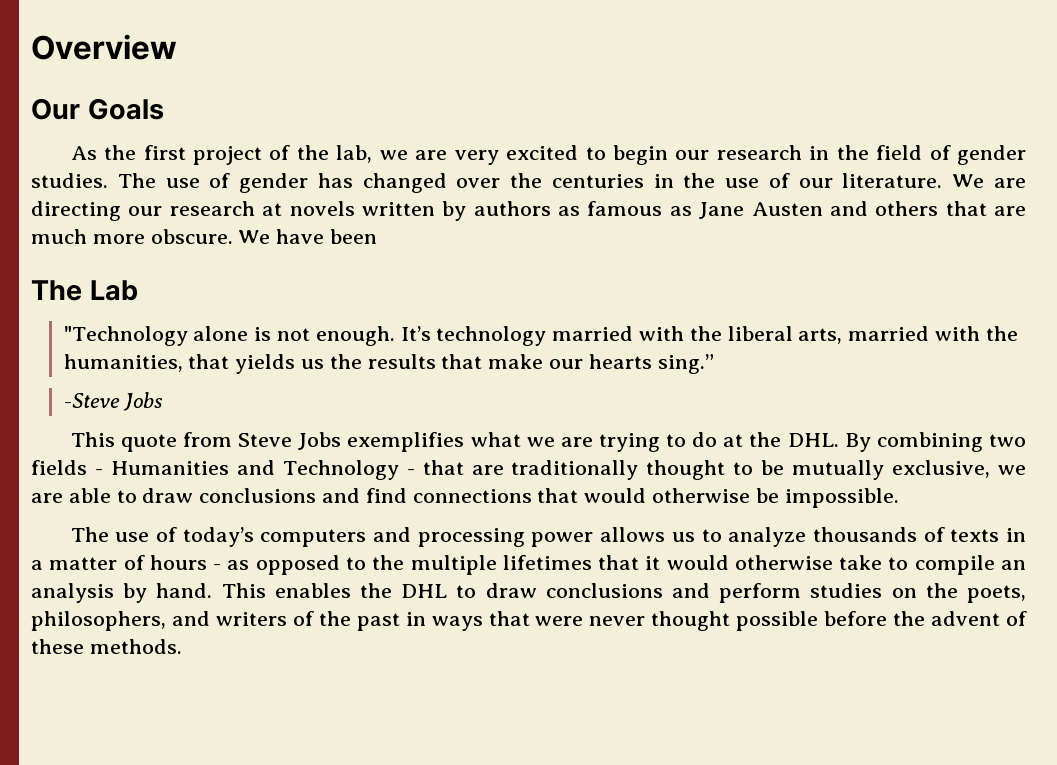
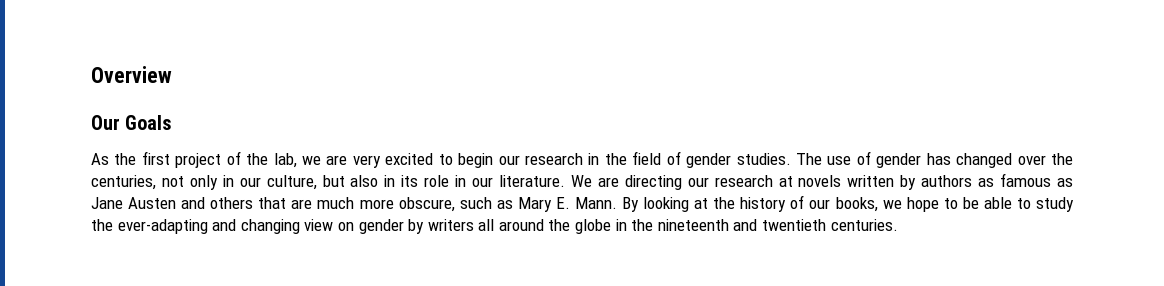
- The use of gender has changed over the centuries in the use of our literature.
+ The use of gender has changed over the centuries, not only in our culture, but also in its role in our literature.
- We are directing our research at novels written by authors as famous as Jane Austen and others that are much more obscure. We have been
- The Lab
- "Technology alone is not enough. It’s technology married with the liberal arts, married with the humanities, that yields us the results that make our hearts sing.”
- -Steve Jobs
- This quote from Steve Jobs exemplifies what we are trying to do at the DHL. By combining two fields - Humanities and Technology - that are traditionally thought to be mutually exclusive, we are able to draw conclusions and find connections that would otherwise be impossible.
- The use of today’s computers and processing power allows us to analyze thousands of texts in a matter of hours - as opposed to the multiple lifetimes that it would otherwise take to compile an analysis by hand. This enables the DHL to draw conclusions and perform studies on the poets, philosophers, and writers of the past in ways that were never thought possible before the advent of these methods.
+ We are directing our research at novels written by authors as famous as Jane Austen and others that are much more obscure, such as Mary E. Mann. By looking at the history of our books, we hope to be able to study the ever-adapting and changing view on gender by writers all around the globe in the nineteenth and twentieth centuries.

